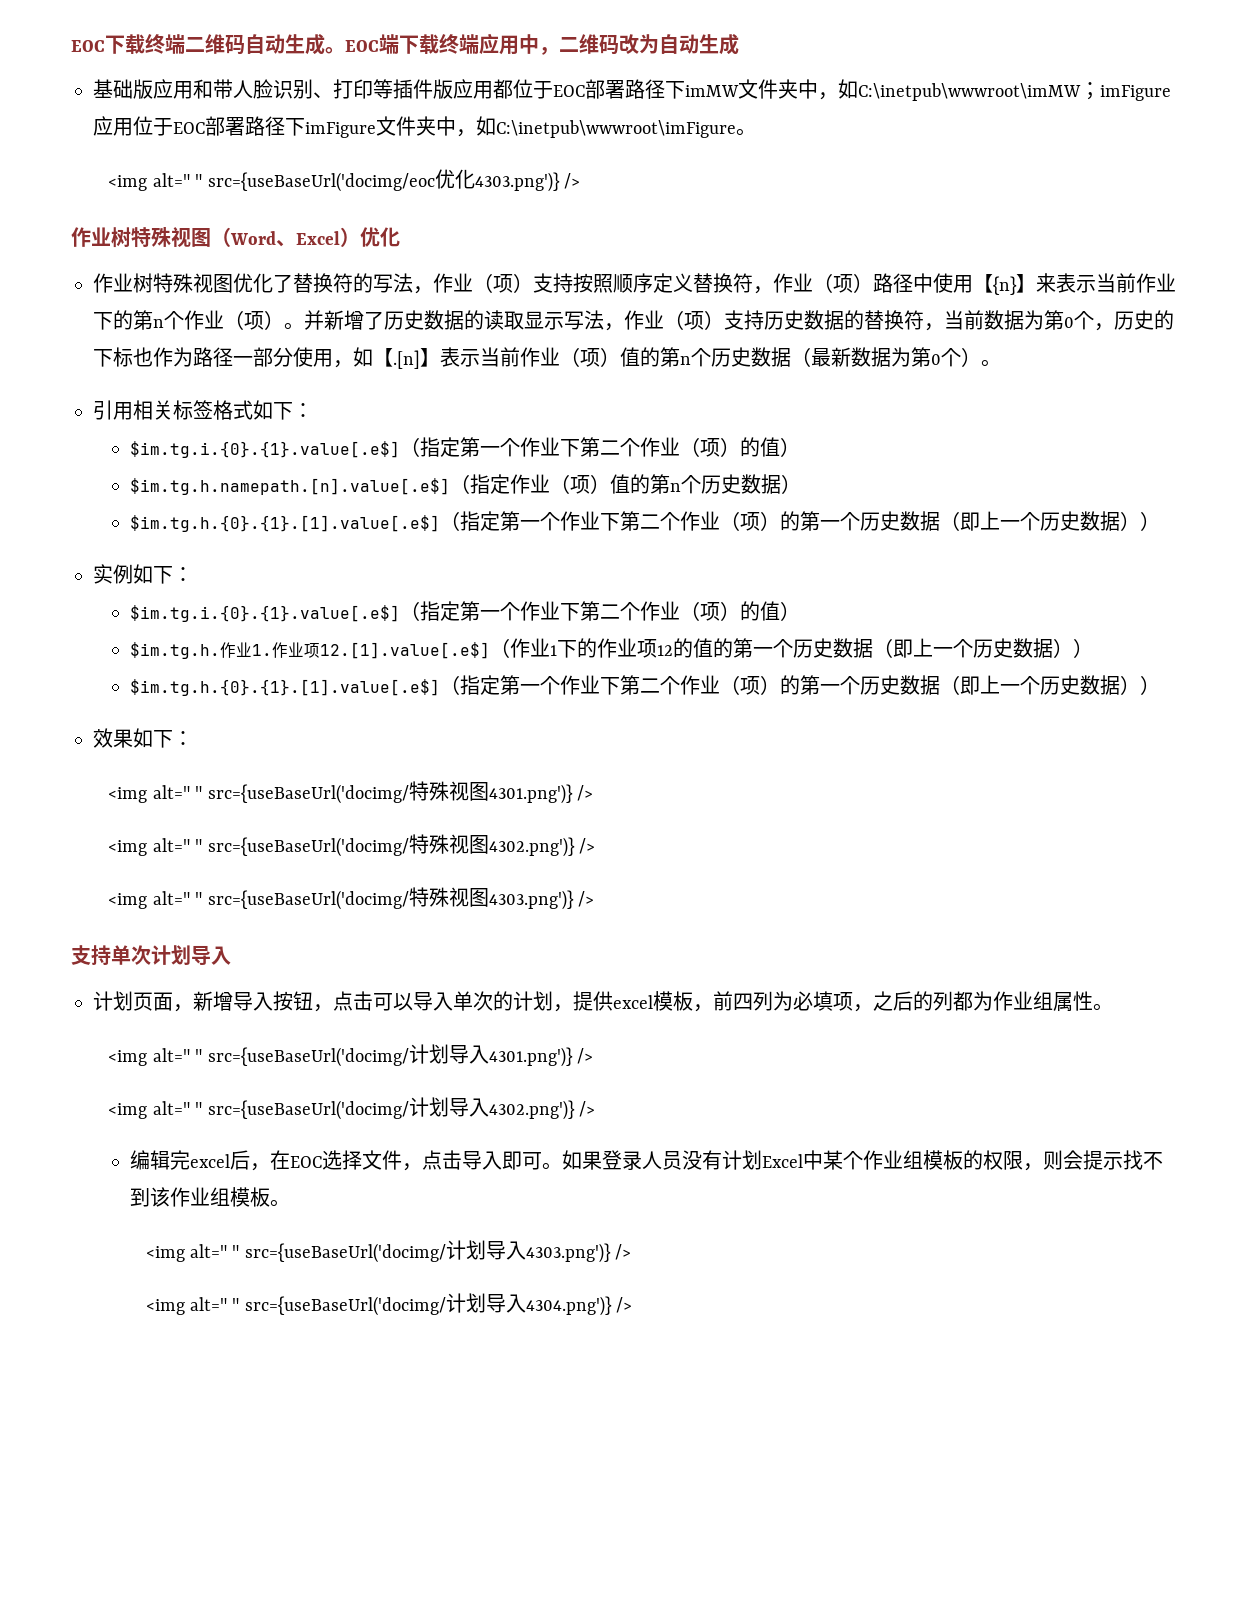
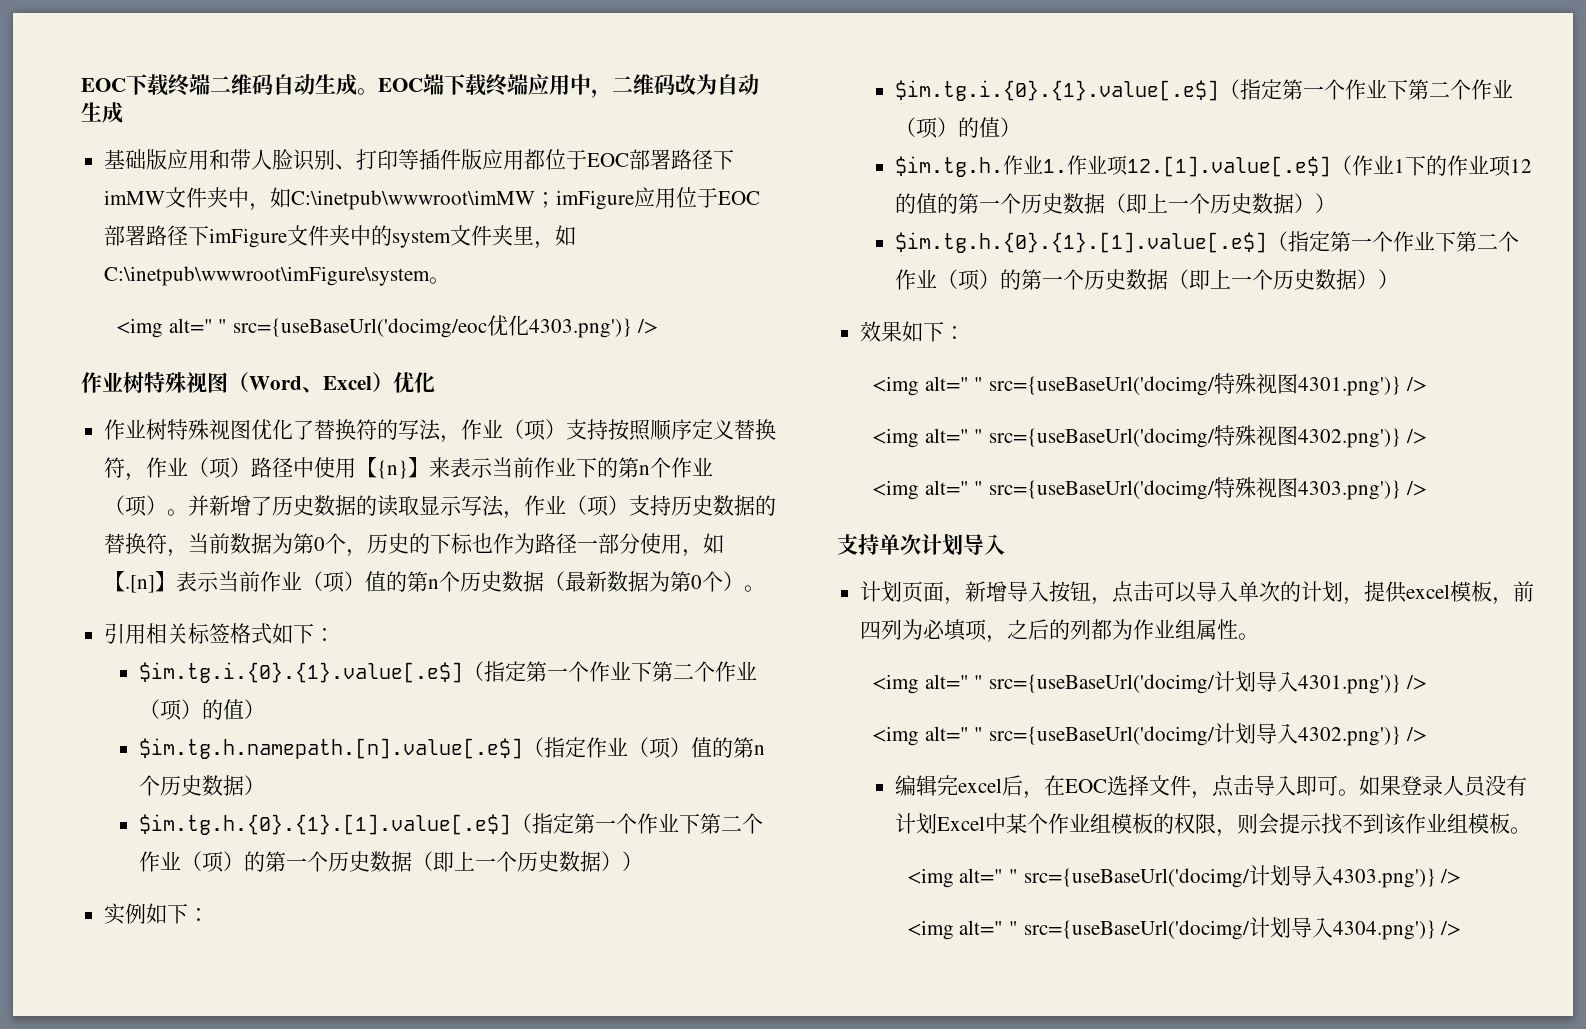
- 基础版应用和带人脸识别、打印等插件版应用都位于EOC部署路径下imMW文件夹中，如C:\inetpub\wwwroot\imMW；imFigure应用位于EOC部署路径下imFigure文件夹中，如C:\inetpub\wwwroot\imFigure。
+ 基础版应用和带人脸识别、打印等插件版应用都位于EOC部署路径下imMW文件夹中，如C:\inetpub\wwwroot\imMW；imFigure应用位于EOC部署路径下imFigure文件夹中的system文件夹里，如C:\inetpub\wwwroot\imFigure\system。

